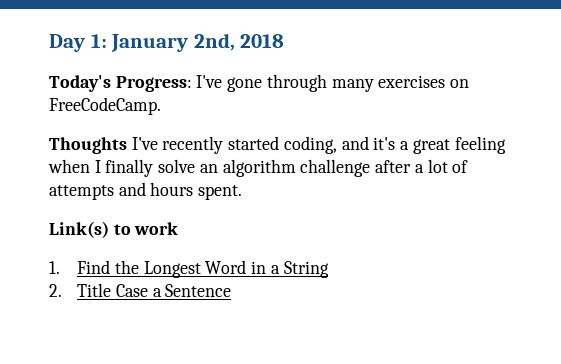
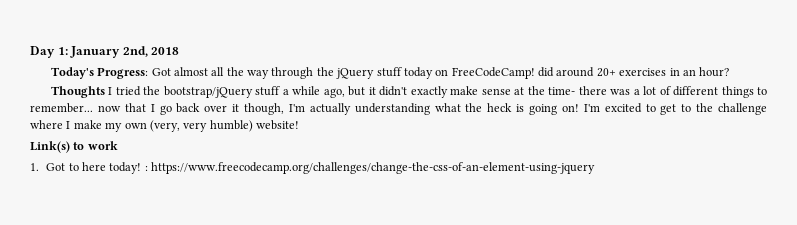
- Today's Progress: I've gone through many exercises on FreeCodeCamp.
- Thoughts I've recently started coding, and it's a great feeling when I finally solve an algorithm challenge after a lot of attempts and hours spent.
+ Today's Progress: Got almost all the way through the jQuery stuff today on FreeCodeCamp! did around 20+ exercises in an hour?
+ Thoughts I tried the bootstrap/jQuery stuff a while ago, but it didn't exactly make sense at the time- there was a lot of different things to remember... now that I go back over it though, I'm actually understanding what the heck is going on! I'm excited to get to the challenge where I make my own (very, very humble) website!
  Link(s) to work
- 1. Find the Longest Word in a String
- 2. Title Case a Sentence
+ 1. Got to here today! : https://www.freecodecamp.org/challenges/change-the-css-of-an-element-using-jquery

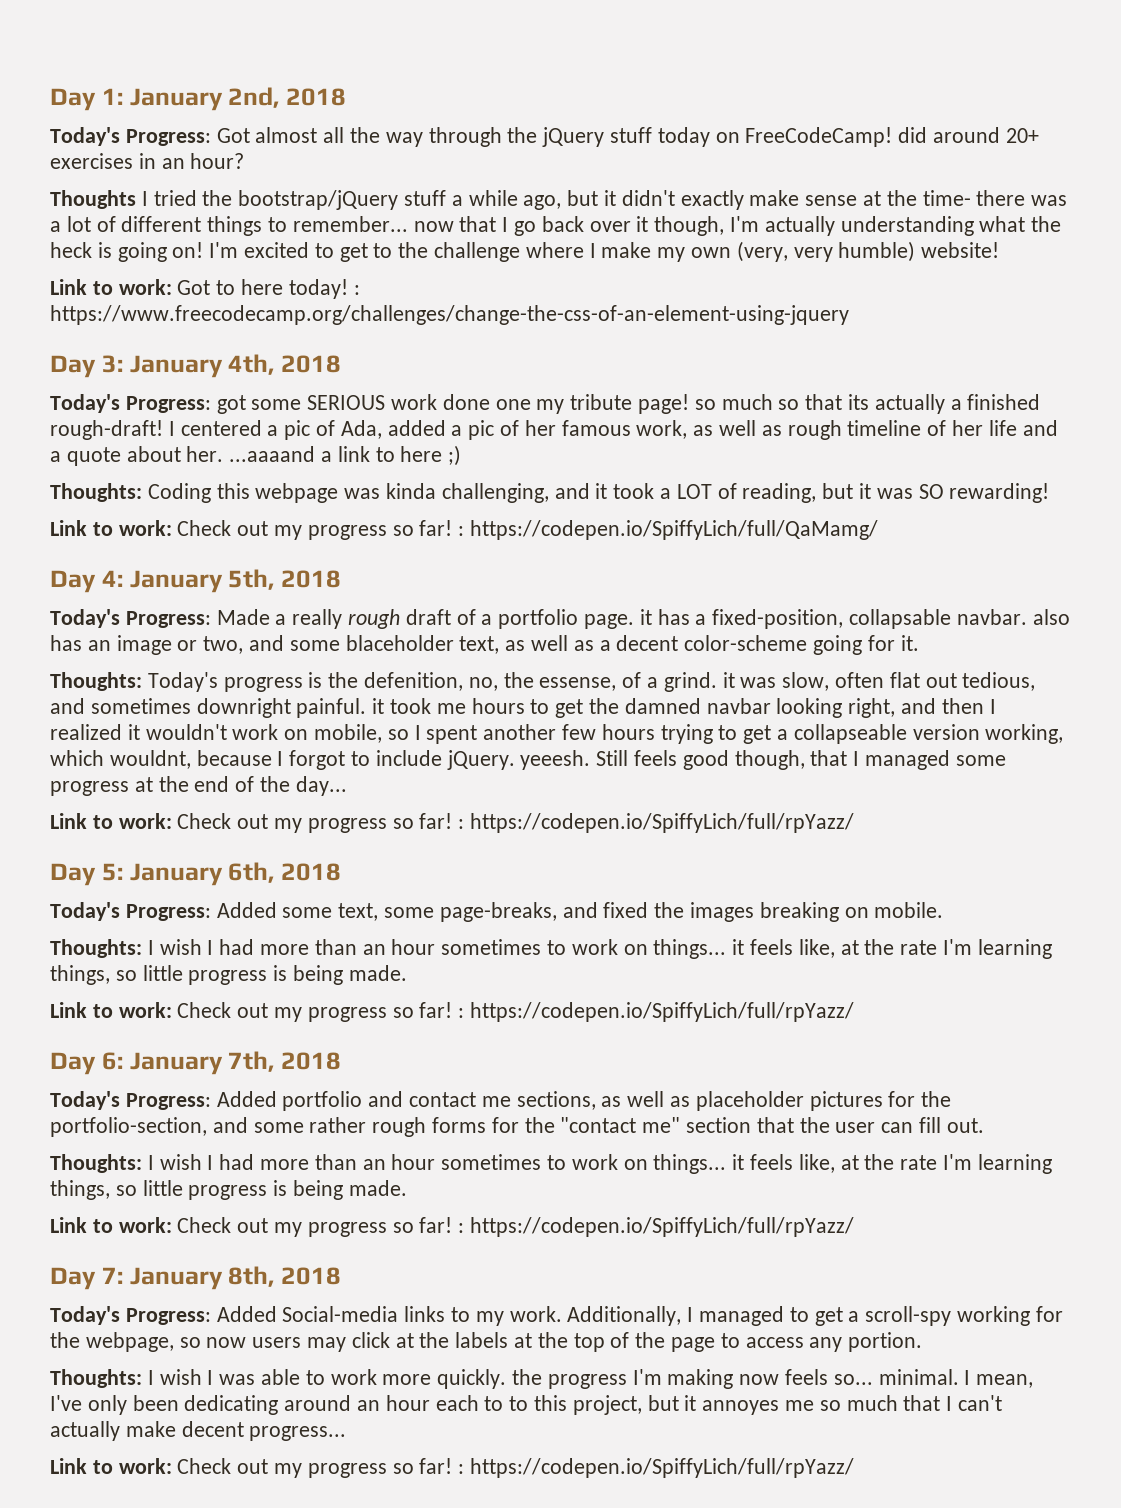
- Link(s) to work
- 1. Got to here today! : https://www.freecodecamp.org/challenges/change-the-css-of-an-element-using-jquery
+ Link to work: Got to here today! : https://www.freecodecamp.org/challenges/change-the-css-of-an-element-using-jquery
+ Day 3: January 4th, 2018
+ Today's Progress: got some SERIOUS work done one my tribute page! so much so that its actually a finished rough-draft! I centered a pic of Ada, added a pic of her famous work, as well as rough timeline of her life and a quote about her. ...aaaand a link to here ;)
+ Thoughts: Coding this webpage was kinda challenging, and it took a LOT of reading, but it was SO rewarding!
+ Link to work: Check out my progress so far! : https://codepen.io/SpiffyLich/full/QaMamg/
+ Day 4: January 5th, 2018
+ Today's Progress: Made a really rough draft of a portfolio page. it has a fixed-position, collapsable navbar. also has an image or two, and some blaceholder text, as well as a decent color-scheme going for it.
+ Thoughts: Today's progress is the defenition, no, the essense, of a grind. it was slow, often flat out tedious, and sometimes downright painful. it took me hours to get the damned navbar looking right, and then I realized it wouldn't work on mobile, so I spent another few hours trying to get a collapseable version working, which wouldnt, because I forgot to include jQuery. yeeesh. Still feels good though, that I managed some progress at the end of the day...
+ Link to work: Check out my progress so far! : https://codepen.io/SpiffyLich/full/rpYazz/
+ Day 5: January 6th, 2018
+ Today's Progress: Added some text, some page-breaks, and fixed the images breaking on mobile.
+ Thoughts: I wish I had more than an hour sometimes to work on things... it feels like, at the rate I'm learning things, so little progress is being made.
+ Link to work: Check out my progress so far! : https://codepen.io/SpiffyLich/full/rpYazz/
+ Day 6: January 7th, 2018
+ Today's Progress: Added portfolio and contact me sections, as well as placeholder pictures for the portfolio-section, and some rather rough forms for the "contact me" section that the user can fill out.
+ Thoughts: I wish I had more than an hour sometimes to work on things... it feels like, at the rate I'm learning things, so little progress is being made.
+ Link to work: Check out my progress so far! : https://codepen.io/SpiffyLich/full/rpYazz/
+ Day 7: January 8th, 2018
+ Today's Progress: Added Social-media links to my work. Additionally, I managed to get a scroll-spy working for the webpage, so now users may click at the labels at the top of the page to access any portion.
+ Thoughts: I wish I was able to work more quickly. the progress I'm making now feels so... minimal. I mean, I've only been dedicating around an hour each to to this project, but it annoyes me so much that I can't actually make decent progress...
+ Link to work: Check out my progress so far! : https://codepen.io/SpiffyLich/full/rpYazz/

